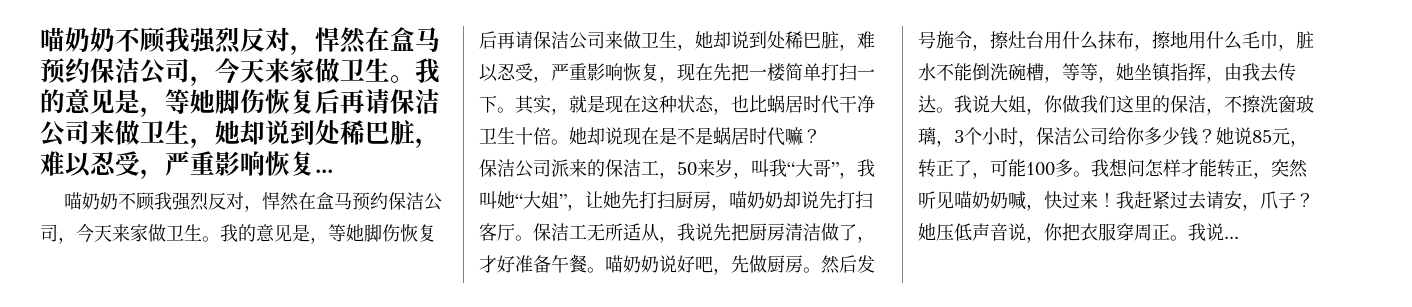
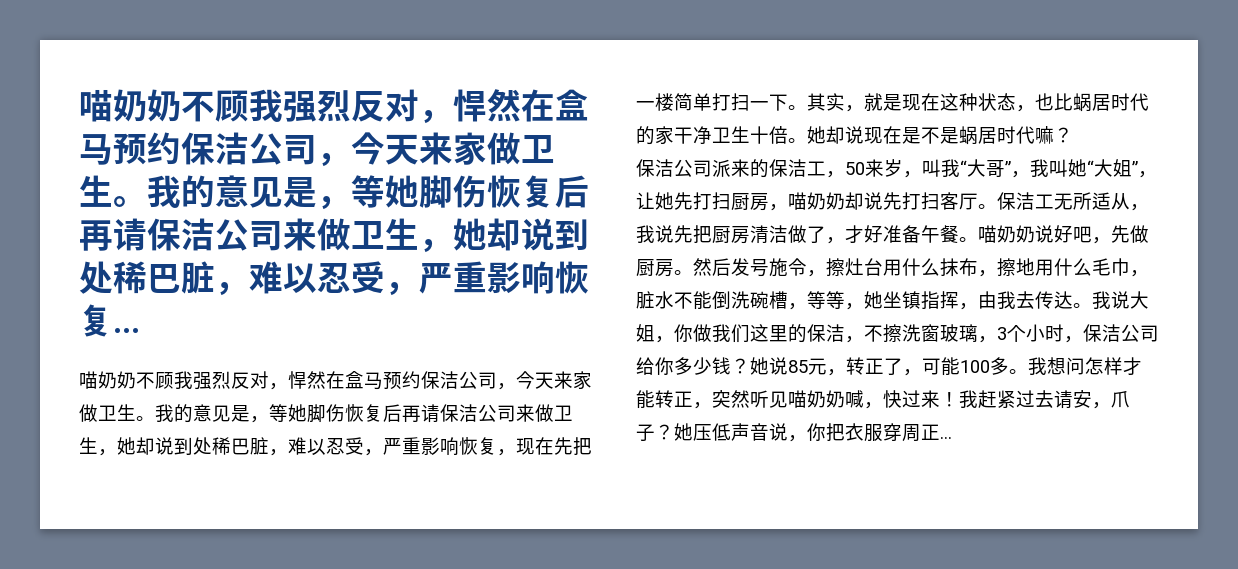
- 其实，就是现在这种状态，也比蜗居时代干净卫生十倍。
+ 其实，就是现在这种状态，也比蜗居时代的家干净卫生十倍。
- 她压低声音说，你把衣服穿周正。我说...
+ 她压低声音说，你把衣服穿周正...

